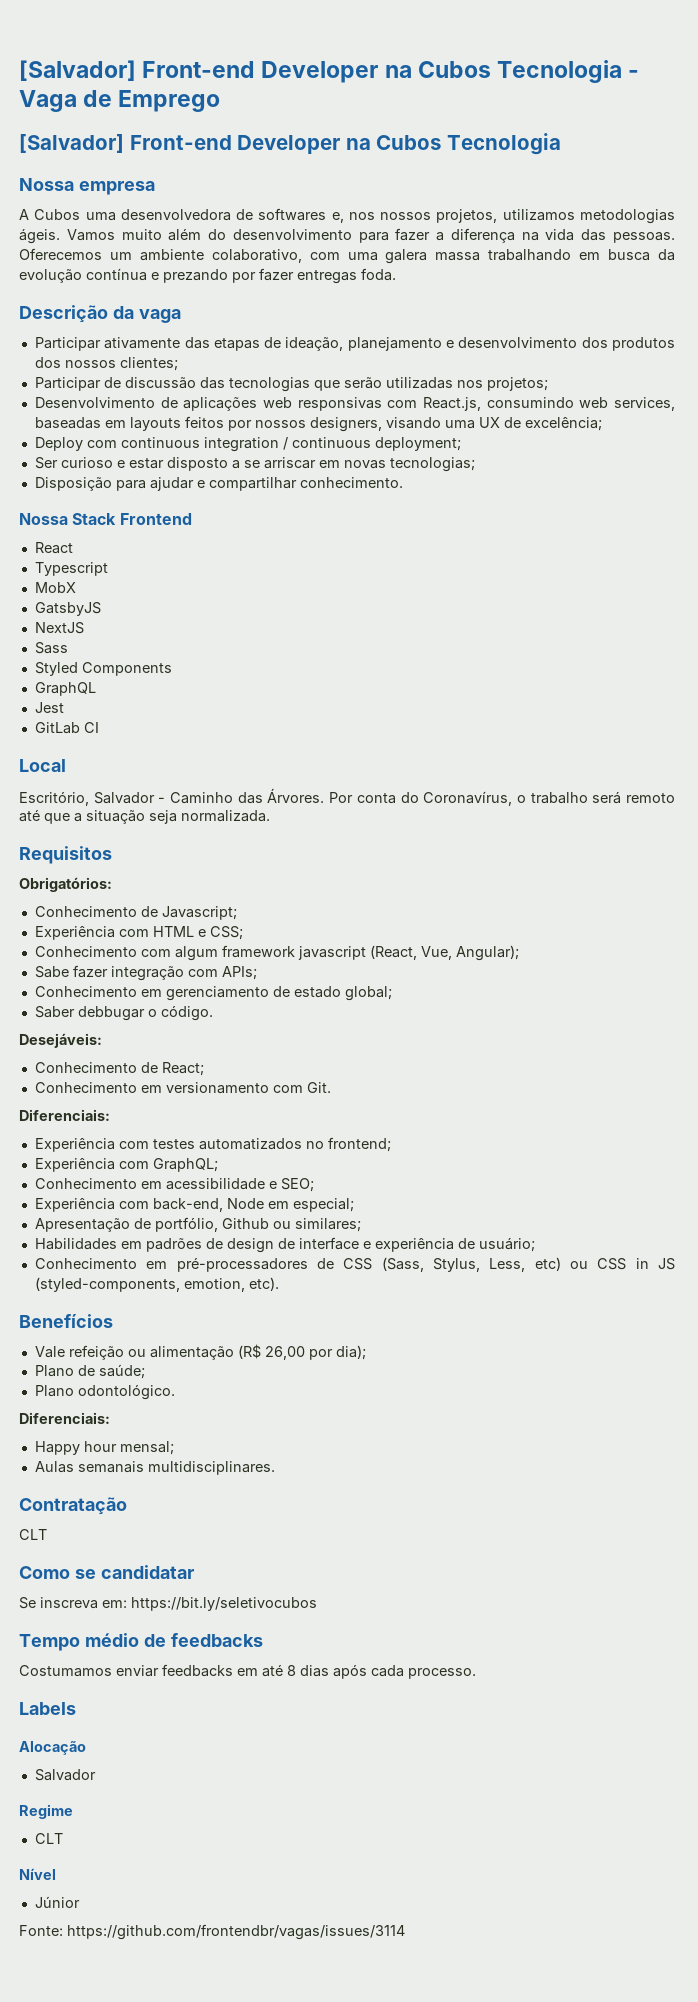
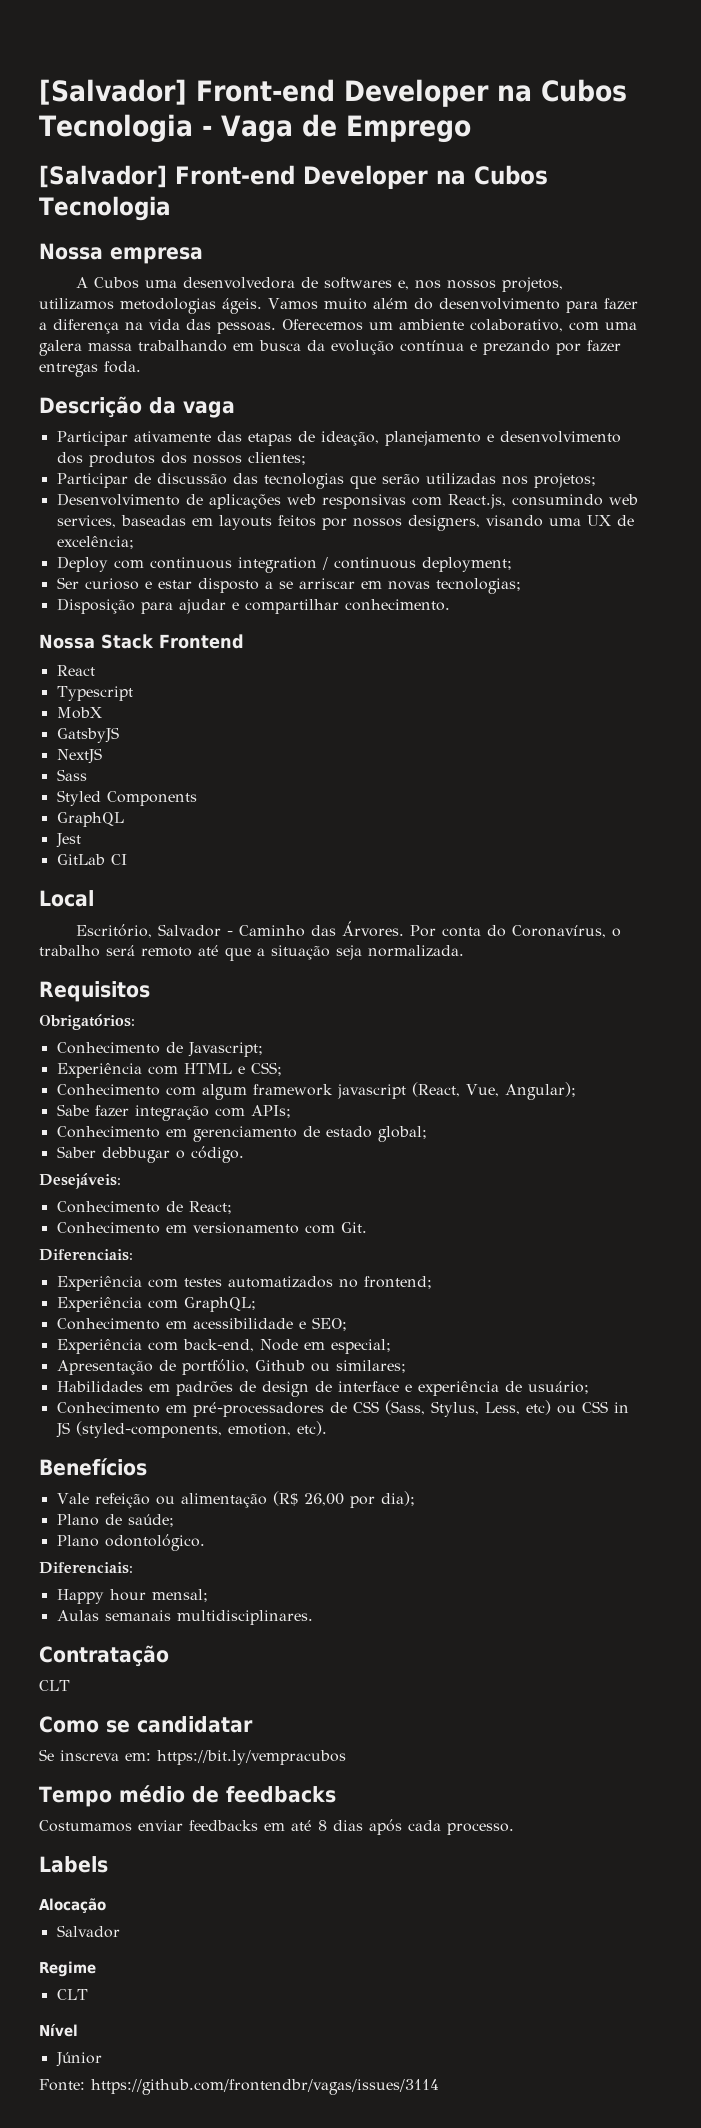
- Se inscreva em: https://bit.ly/seletivocubos
+ Se inscreva em: https://bit.ly/vempracubos

